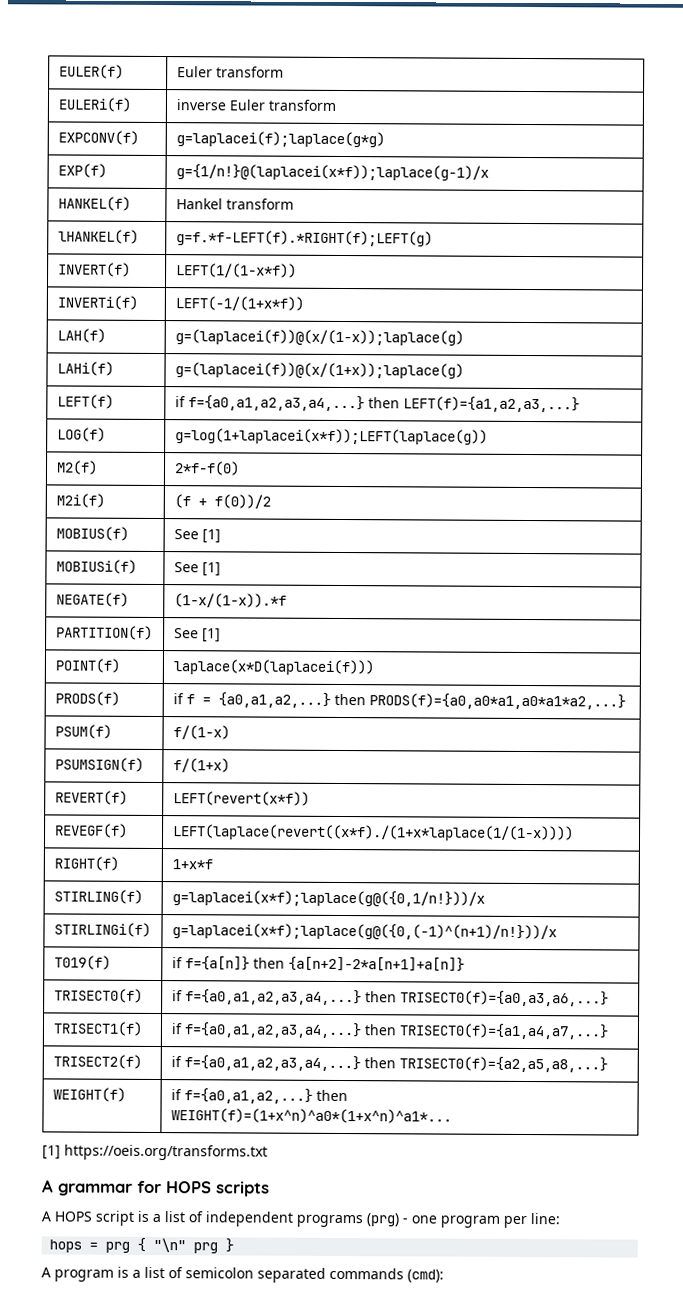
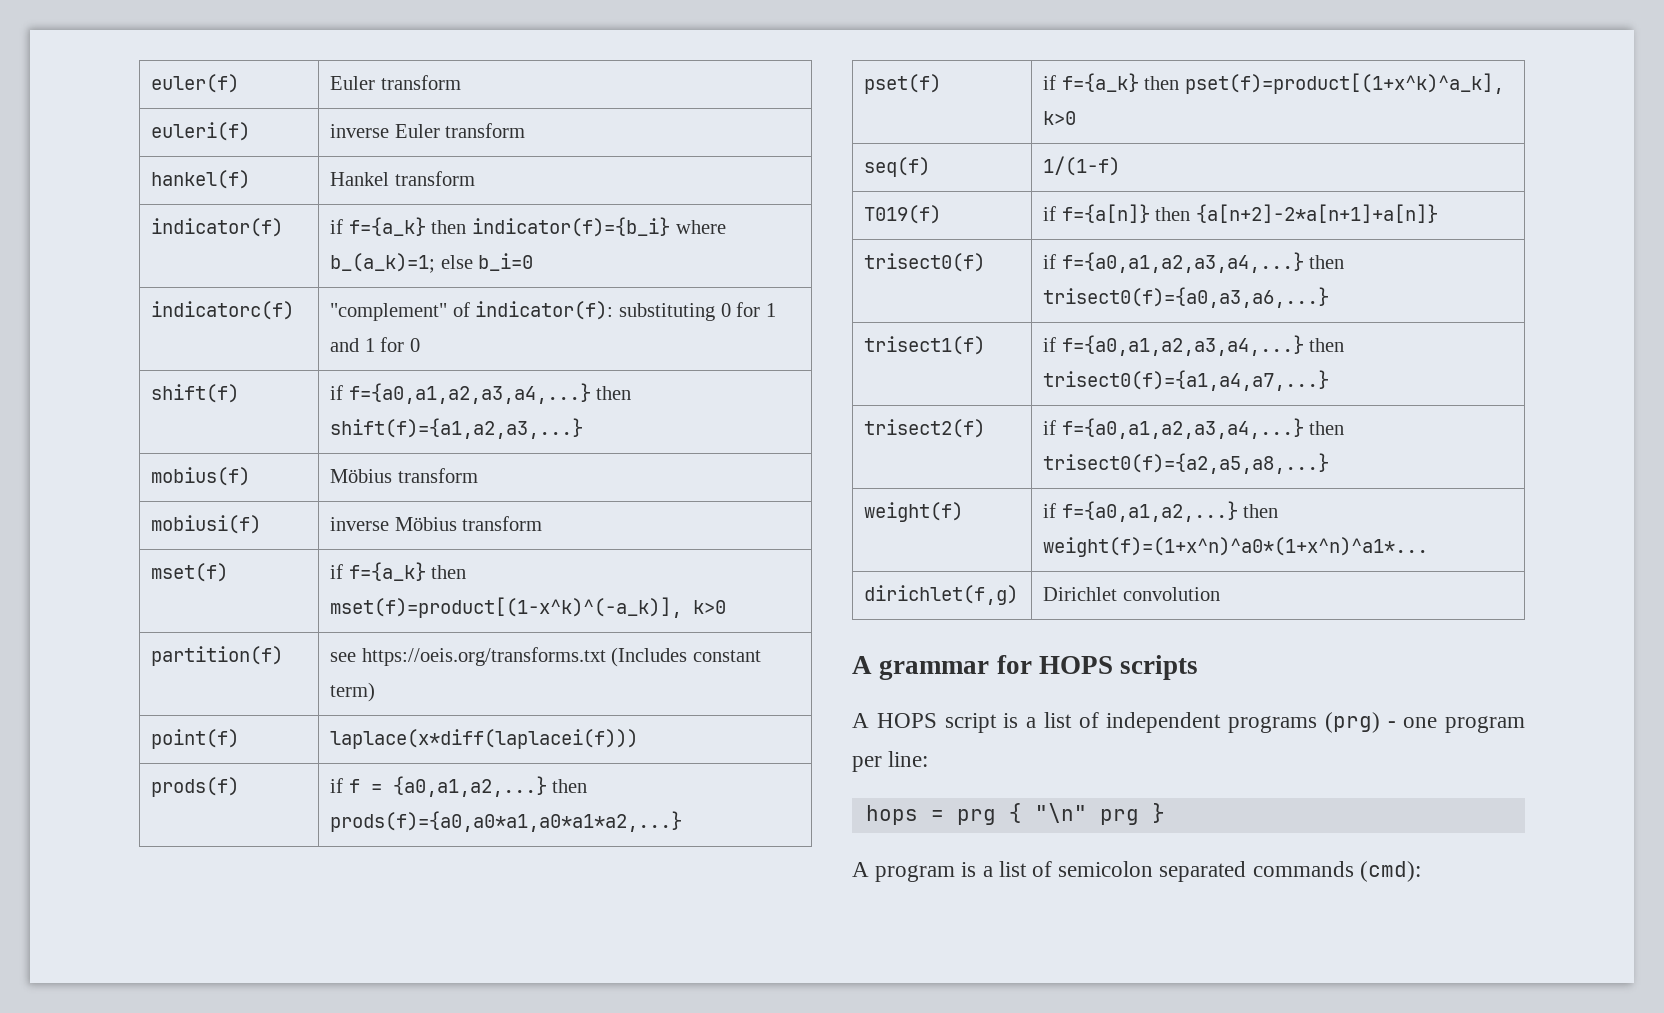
- EULER(f) | Euler transform
- EULERi(f) | inverse Euler transform
+ euler(f) | Euler transform
+ euleri(f) | inverse Euler transform
- EXPCONV(f) | g=laplacei(f);laplace(g*g)
- EXP(f) | g={1/n!}@(laplacei(x*f));laplace(g-1)/x
- HANKEL(f) | Hankel transform
- lHANKEL(f) | g=f.*f-LEFT(f).*RIGHT(f);LEFT(g)
- INVERT(f) | LEFT(1/(1-x*f))
- INVERTi(f) | LEFT(-1/(1+x*f))
- LAH(f) | g=(laplacei(f))@(x/(1-x));laplace(g)
- LAHi(f) | g=(laplacei(f))@(x/(1+x));laplace(g)
- LEFT(f) | if f={a0,a1,a2,a3,a4,...} then LEFT(f)={a1,a2,a3,...}
- LOG(f) | g=log(1+laplacei(x*f));LEFT(laplace(g))
- M2(f) | 2*f-f(0)
- M2i(f) | (f + f(0))/2
- MOBIUS(f) | See [1]
- MOBIUSi(f) | See [1]
- NEGATE(f) | (1-x/(1-x)).*f
- PARTITION(f) | See [1]
- POINT(f) | laplace(x*D(laplacei(f)))
- PRODS(f) | if f = {a0,a1,a2,...} then PRODS(f)={a0,a0*a1,a0*a1*a2,...}
- PSUM(f) | f/(1-x)
- PSUMSIGN(f) | f/(1+x)
- REVERT(f) | LEFT(revert(x*f))
- REVEGF(f) | LEFT(laplace(revert((x*f)./(1+x*laplace(1/(1-x))))
- RIGHT(f) | 1+x*f
- STIRLING(f) | g=laplacei(x*f);laplace(g@({0,1/n!}))/x
- STIRLINGi(f) | g=laplacei(x*f);laplace(g@({0,(-1)^(n+1)/n!}))/x
+ hankel(f) | Hankel transform
+ indicator(f) | if f={a_k} then indicator(f)={b_i} where b_(a_k)=1; else b_i=0
+ indicatorc(f) | "complement" of indicator(f): substituting 0 for 1 and 1 for 0
+ shift(f) | if f={a0,a1,a2,a3,a4,...} then shift(f)={a1,a2,a3,...}
+ mobius(f) | Möbius transform
+ mobiusi(f) | inverse Möbius transform
+ mset(f) | if f={a_k} then mset(f)=product[(1-x^k)^(-a_k)], k>0
+ partition(f) | see https://oeis.org/transforms.txt (Includes constant term)
+ point(f) | laplace(x*diff(laplacei(f)))
+ prods(f) | if f = {a0,a1,a2,...} then prods(f)={a0,a0*a1,a0*a1*a2,...}
+ pset(f) | if f={a_k} then pset(f)=product[(1+x^k)^a_k], k>0
+ seq(f) | 1/(1-f)
- TRISECT0(f) | if f={a0,a1,a2,a3,a4,...} then TRISECT0(f)={a0,a3,a6,...}
- TRISECT1(f) | if f={a0,a1,a2,a3,a4,...} then TRISECT0(f)={a1,a4,a7,...}
- TRISECT2(f) | if f={a0,a1,a2,a3,a4,...} then TRISECT0(f)={a2,a5,a8,...}
- WEIGHT(f) | if f={a0,a1,a2,...} then WEIGHT(f)=(1+x^n)^a0*(1+x^n)^a1*...
- [1] https://oeis.org/transforms.txt
+ trisect0(f) | if f={a0,a1,a2,a3,a4,...} then trisect0(f)={a0,a3,a6,...}
+ trisect1(f) | if f={a0,a1,a2,a3,a4,...} then trisect0(f)={a1,a4,a7,...}
+ trisect2(f) | if f={a0,a1,a2,a3,a4,...} then trisect0(f)={a2,a5,a8,...}
+ weight(f) | if f={a0,a1,a2,...} then weight(f)=(1+x^n)^a0*(1+x^n)^a1*...
+ dirichlet(f,g) | Dirichlet convolution

